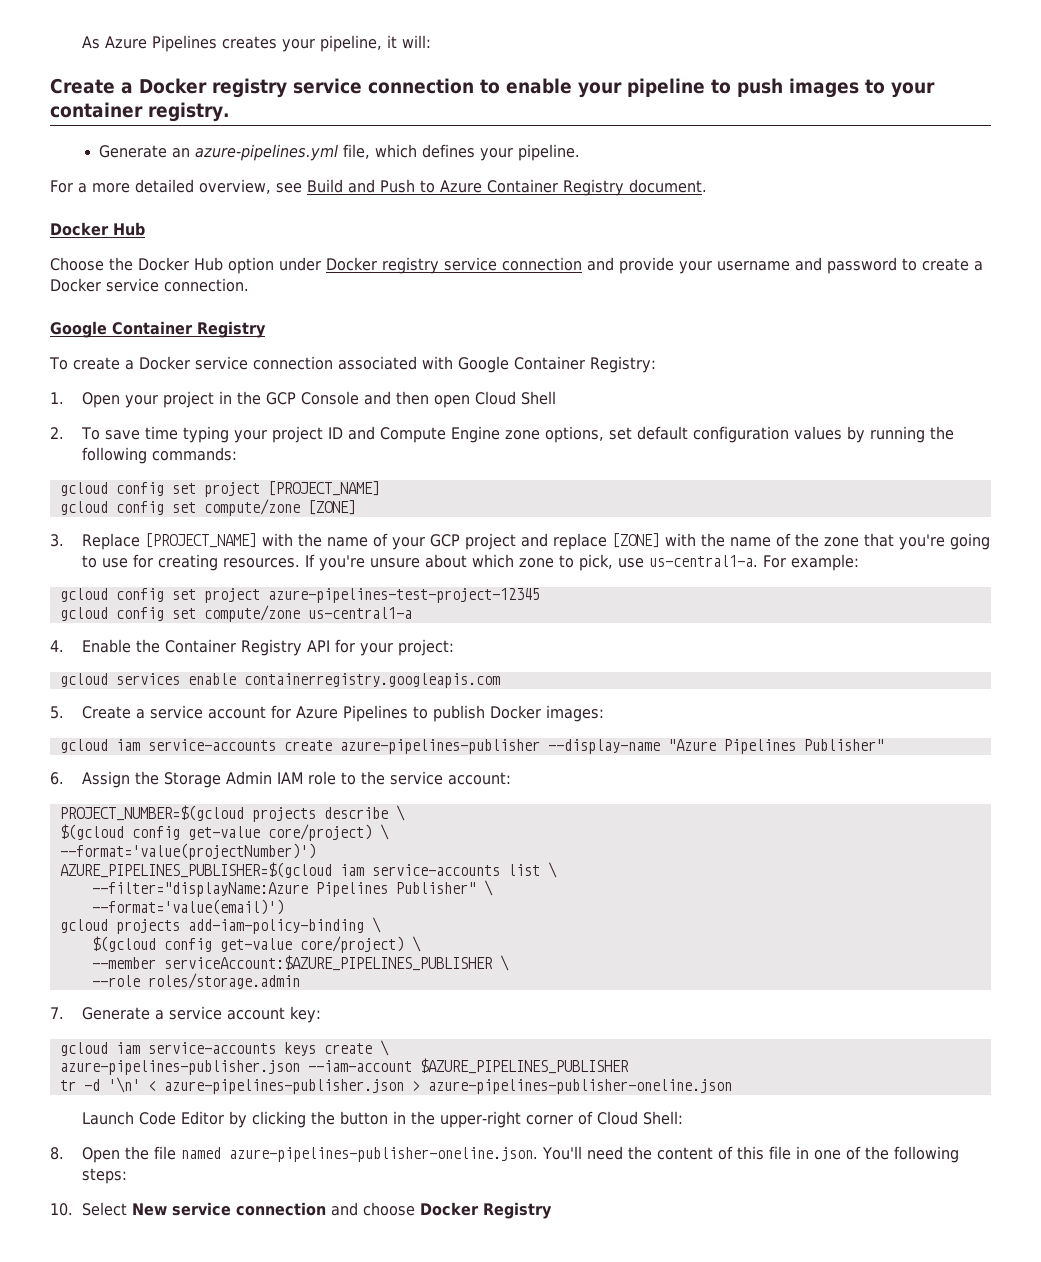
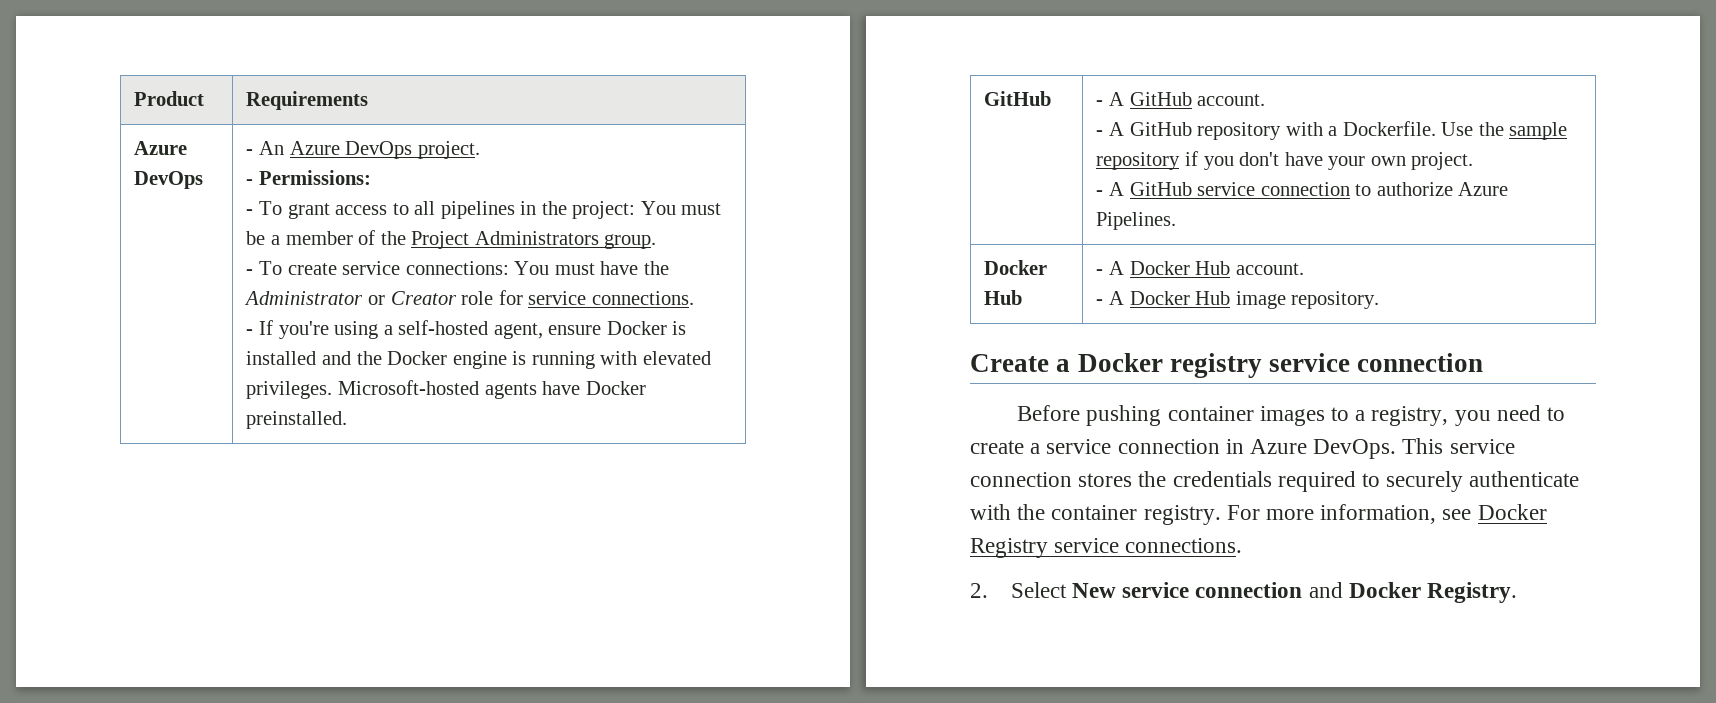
- As Azure Pipelines creates your pipeline, it will:
+ Product | Requirements
+ Azure DevOps | - An Azure DevOps project.
+ - Permissions:
+ - To grant access to all pipelines in the project: You must be a member of the Project Administrators group.
+ - To create service connections: You must have the Administrator or Creator role for service connections.
+ - If you're using a self-hosted agent, ensure Docker is installed and the Docker engine is running with elevated privileges. Microsoft-hosted agents have Docker preinstalled.
+ GitHub | - A GitHub account.
+ - A GitHub repository with a Dockerfile. Use the sample repository if you don't have your own project.
+ - A GitHub service connection to authorize Azure Pipelines.
+ Docker Hub | - A Docker Hub account.
+ - A Docker Hub image repository.
- Create a Docker registry service connection to enable your pipeline to push images to your container registry.
- Generate an azure-pipelines.yml file, which defines your pipeline.
- For a more detailed overview, see Build and Push to Azure Container Registry document.
- Docker Hub
- Choose the Docker Hub option under Docker registry service connection and provide your username and password to create a Docker service connection.
- Google Container Registry
- To create a Docker service connection associated with Google Container Registry:
- 1. Open your project in the GCP Console and then open Cloud Shell
- 2. To save time typing your project ID and Compute Engine zone options, set default configuration values by running the following commands:
- gcloud config set project [PROJECT_NAME]
- gcloud config set compute/zone [ZONE]
- 3. Replace [PROJECT_NAME] with the name of your GCP project and replace [ZONE] with the name of the zone that you're going to use for creating resources. If you're unsure about which zone to pick, use us-central1-a. For example:
- gcloud config set project azure-pipelines-test-project-12345
- gcloud config set compute/zone us-central1-a
- 4. Enable the Container Registry API for your project:
- gcloud services enable containerregistry.googleapis.com
- 5. Create a service account for Azure Pipelines to publish Docker images:
- gcloud iam service-accounts create azure-pipelines-publisher --display-name "Azure Pipelines Publisher"
- 6. Assign the Storage Admin IAM role to the service account:
- PROJECT_NUMBER=$(gcloud projects describe \
- $(gcloud config get-value core/project) \
- --format='value(projectNumber)')
- AZURE_PIPELINES_PUBLISHER=$(gcloud iam service-accounts list \
- --filter="displayName:Azure Pipelines Publisher" \
- --format='value(email)')
- gcloud projects add-iam-policy-binding \
- $(gcloud config get-value core/project) \
- --member serviceAccount:$AZURE_PIPELINES_PUBLISHER \
- --role roles/storage.admin
- 7. Generate a service account key:
- gcloud iam service-accounts keys create \
- azure-pipelines-publisher.json --iam-account $AZURE_PIPELINES_PUBLISHER
- tr -d '\n' < azure-pipelines-publisher.json > azure-pipelines-publisher-oneline.json
- Launch Code Editor by clicking the button in the upper-right corner of Cloud Shell:
- 8. Open the file named azure-pipelines-publisher-oneline.json. You'll need the content of this file in one of the following steps:
- 10. Select New service connection and choose Docker Registry
+ Create a Docker registry service connection
+ Before pushing container images to a registry, you need to create a service connection in Azure DevOps. This service connection stores the credentials required to securely authenticate with the container registry. For more information, see Docker Registry service connections.
+ 2. Select New service connection and Docker Registry.

